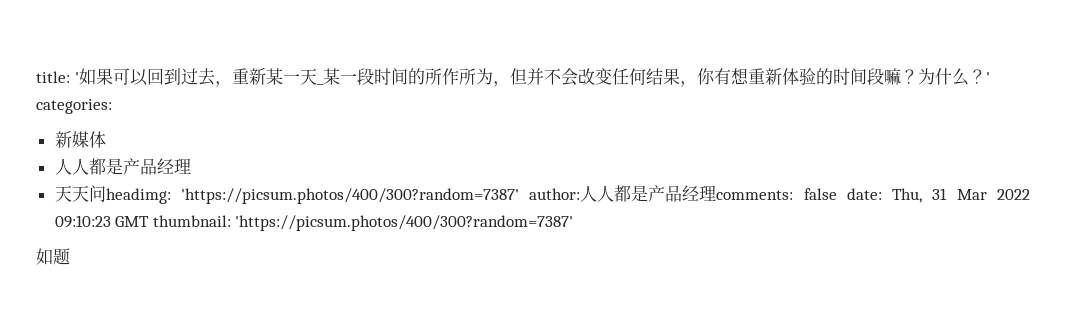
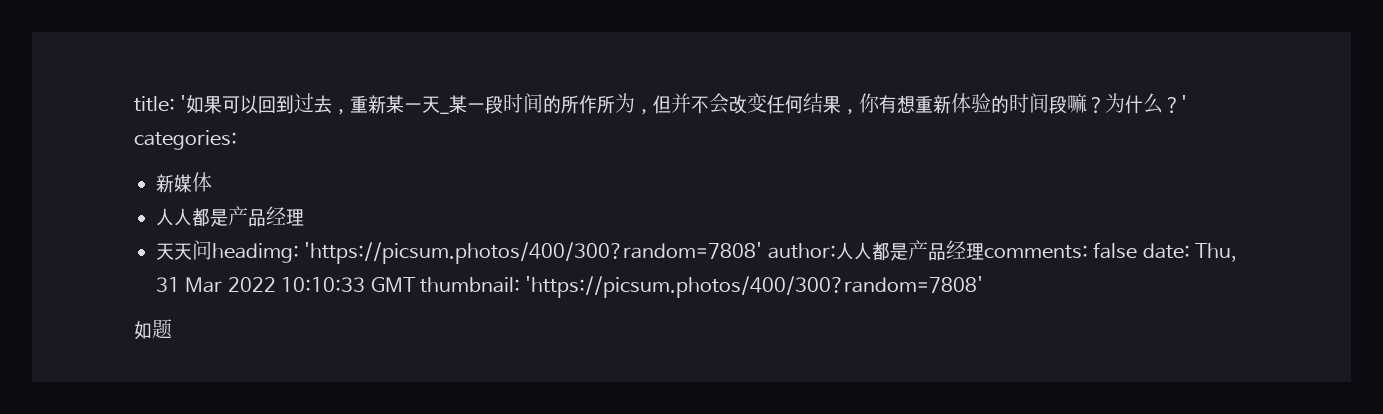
- 天天问headimg: 'https://picsum.photos/400/300?random=7387' author:人人都是产品经理comments: false date: Thu, 31 Mar 2022 09:10:23 GMT thumbnail: 'https://picsum.photos/400/300?random=7387'
+ 天天问headimg: 'https://picsum.photos/400/300?random=7808' author:人人都是产品经理comments: false date: Thu, 31 Mar 2022 10:10:33 GMT thumbnail: 'https://picsum.photos/400/300?random=7808'

